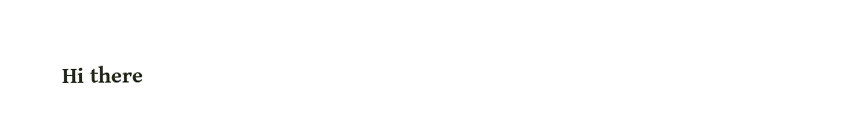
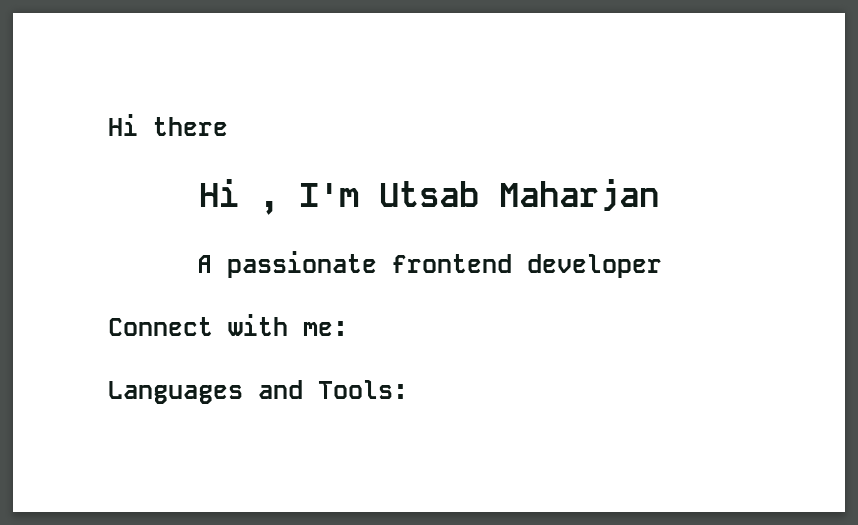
+ Hi , I'm Utsab Maharjan
+ A passionate frontend developer
+ Connect with me:
+ Languages and Tools:

